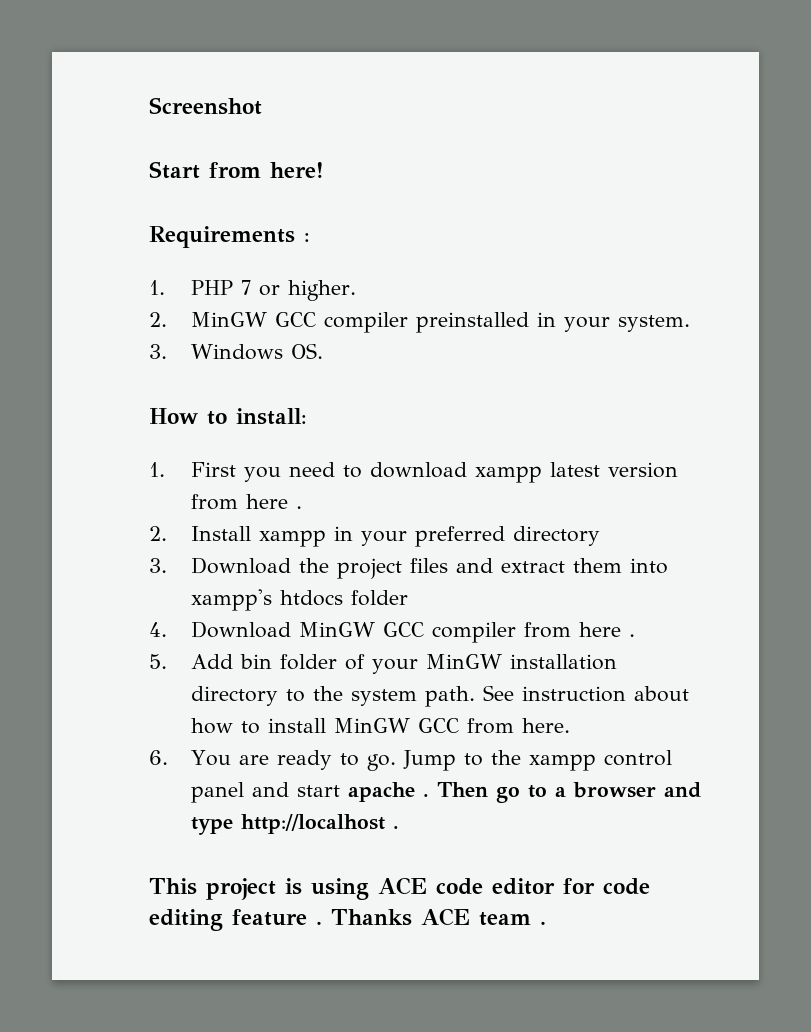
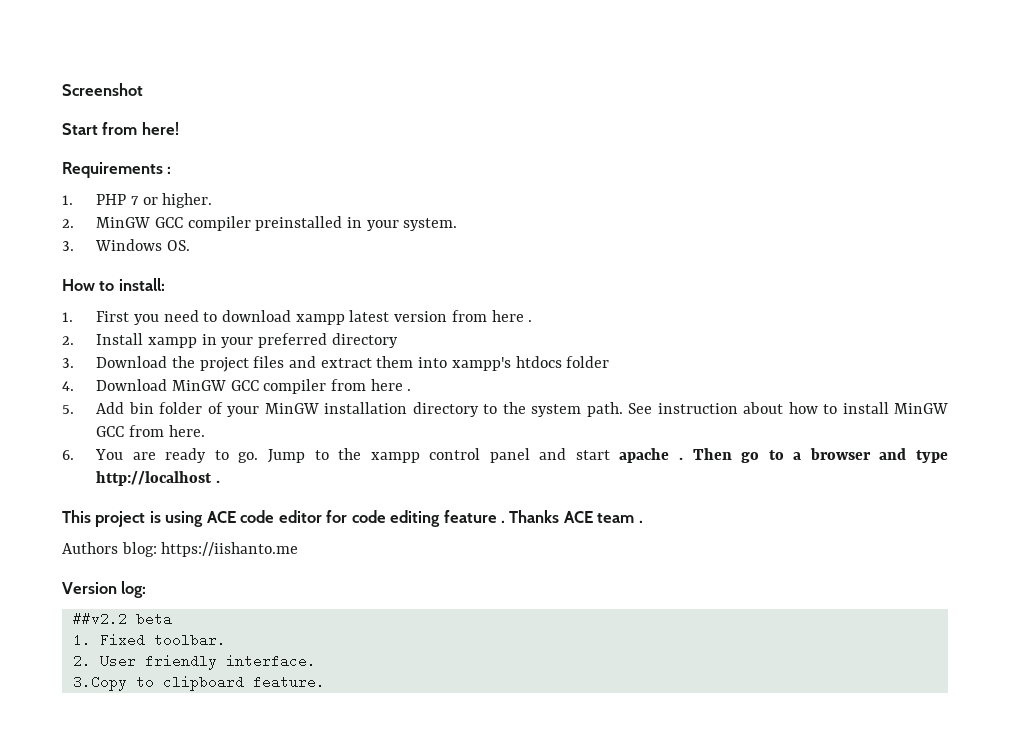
+ Authors blog: https://iishanto.me
+ Version log:
+ ##v2.2 beta
+ 1. Fixed toolbar.
+ 2. User friendly interface.
+ 3.Copy to clipboard feature.

